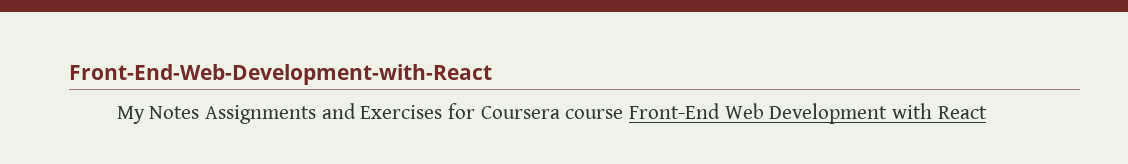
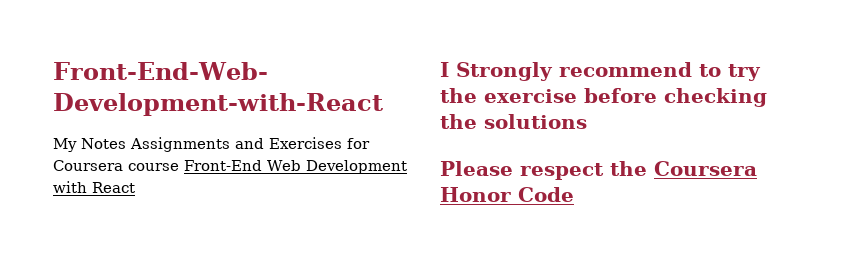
+ I Strongly recommend to try the exercise before checking the solutions
+ Please respect the Coursera Honor Code

